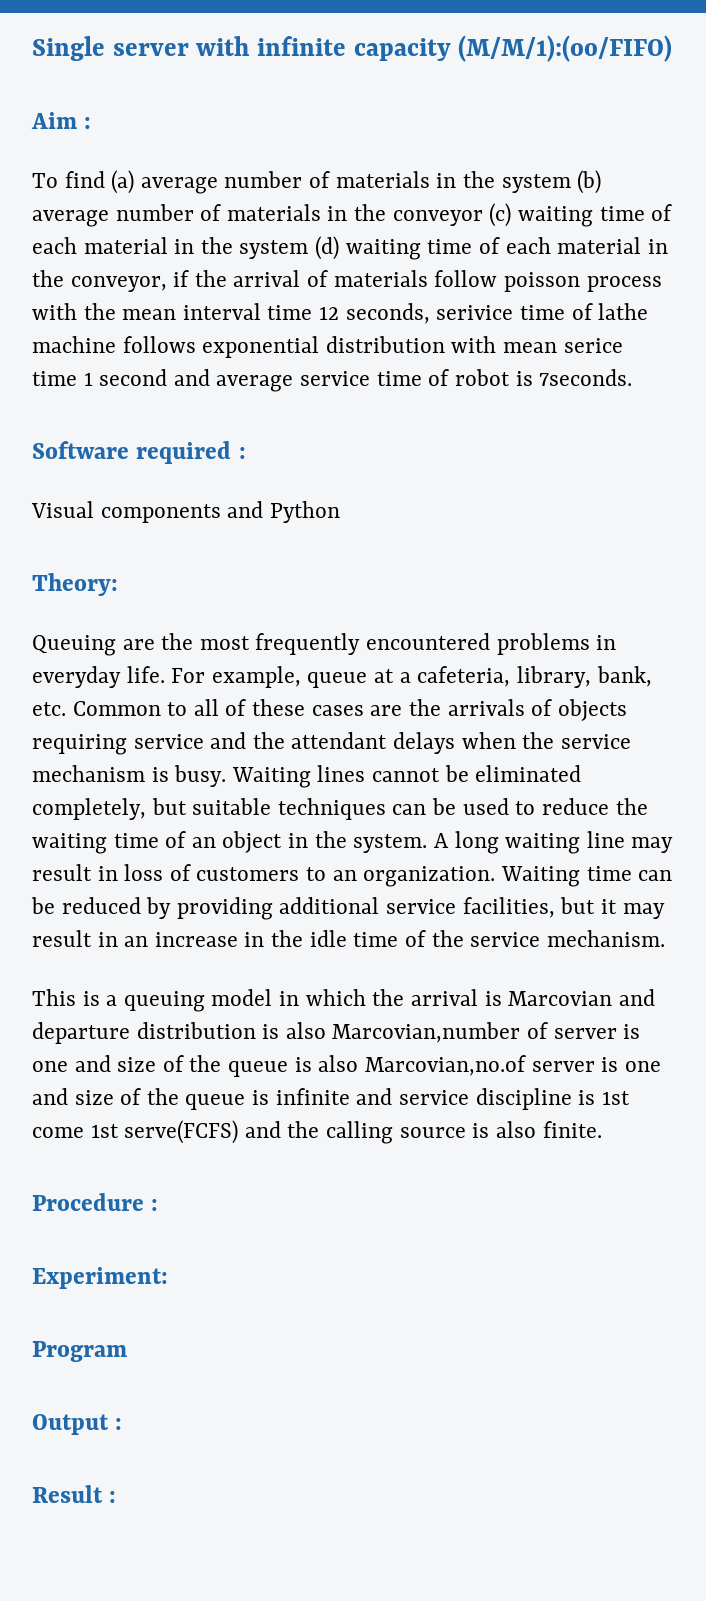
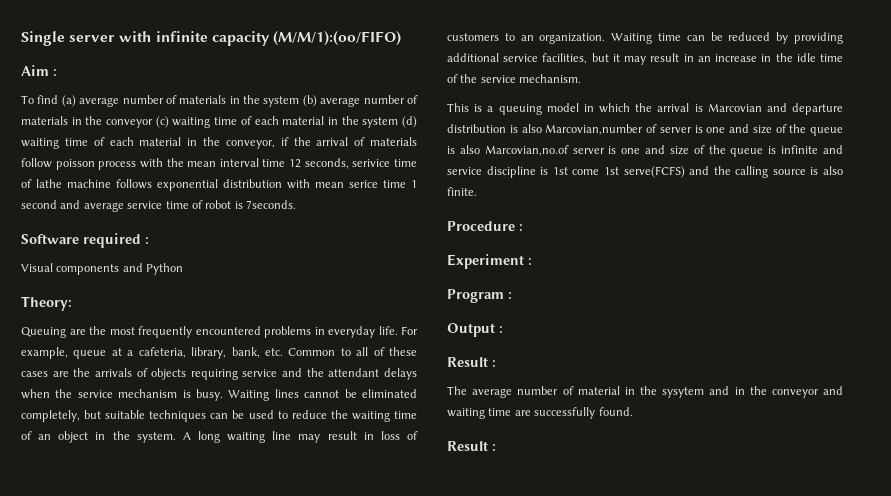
- Experiment:
+ Experiment :
- Program
+ Program :
+ The average number of material in the sysytem and in the conveyor and waiting time are successfully found.
+ Result :

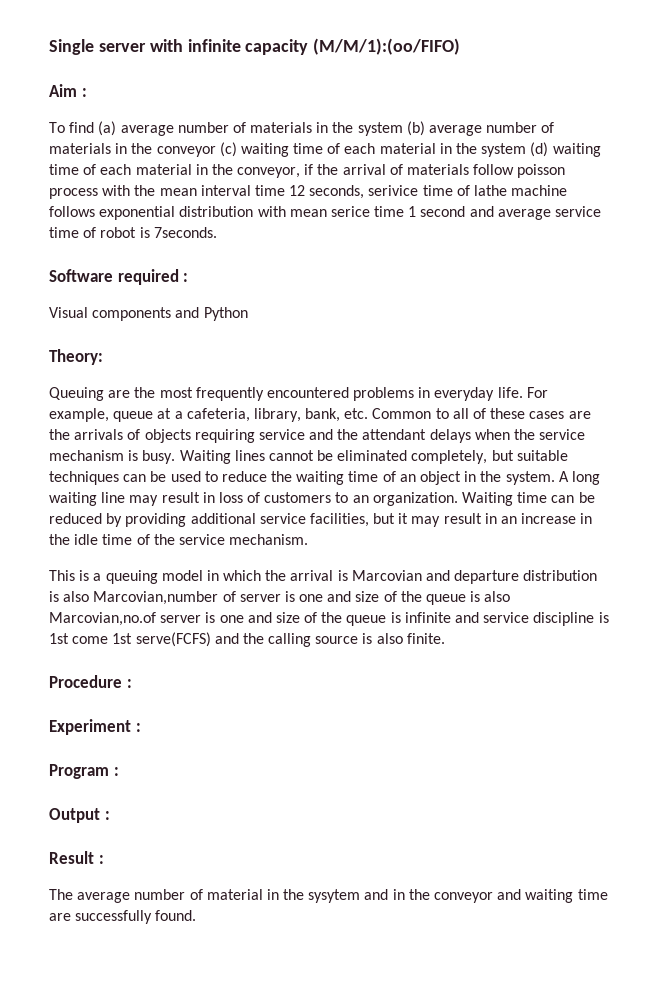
  The average number of material in the sysytem and in the conveyor and waiting time are successfully found.
- Result :

